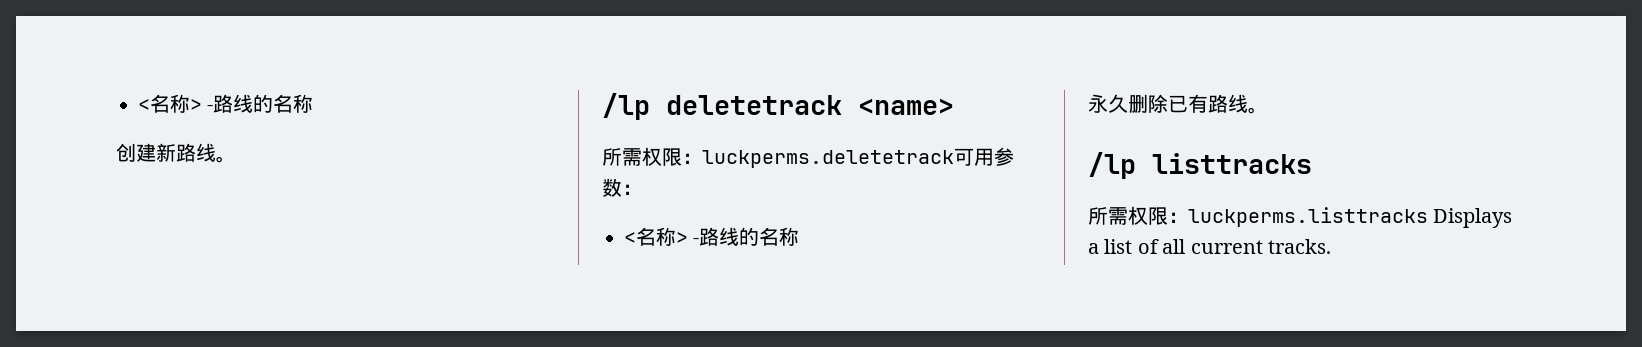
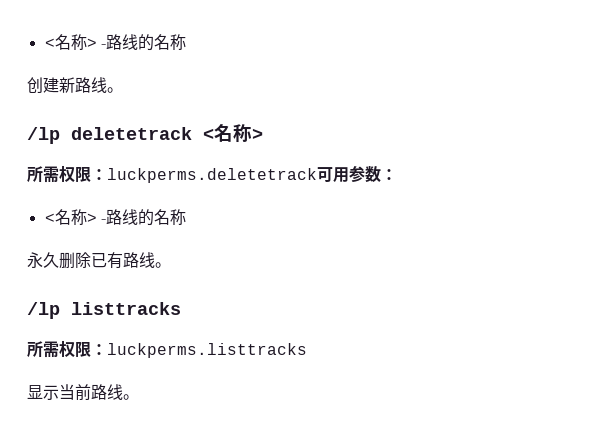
- /lp deletetrack <name>
+ /lp deletetrack <名称>
- 所需权限：luckperms.listtracks Displays a list of all current tracks.
+ 所需权限：luckperms.listtracks
+ 显示当前路线。

